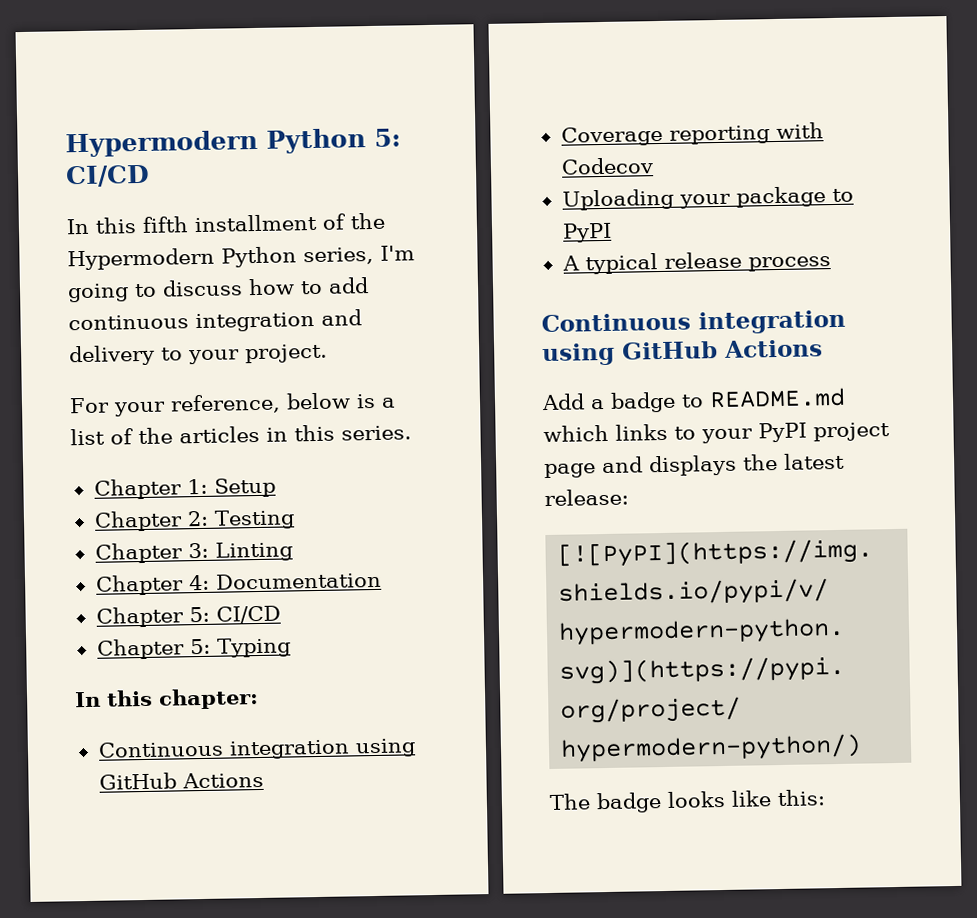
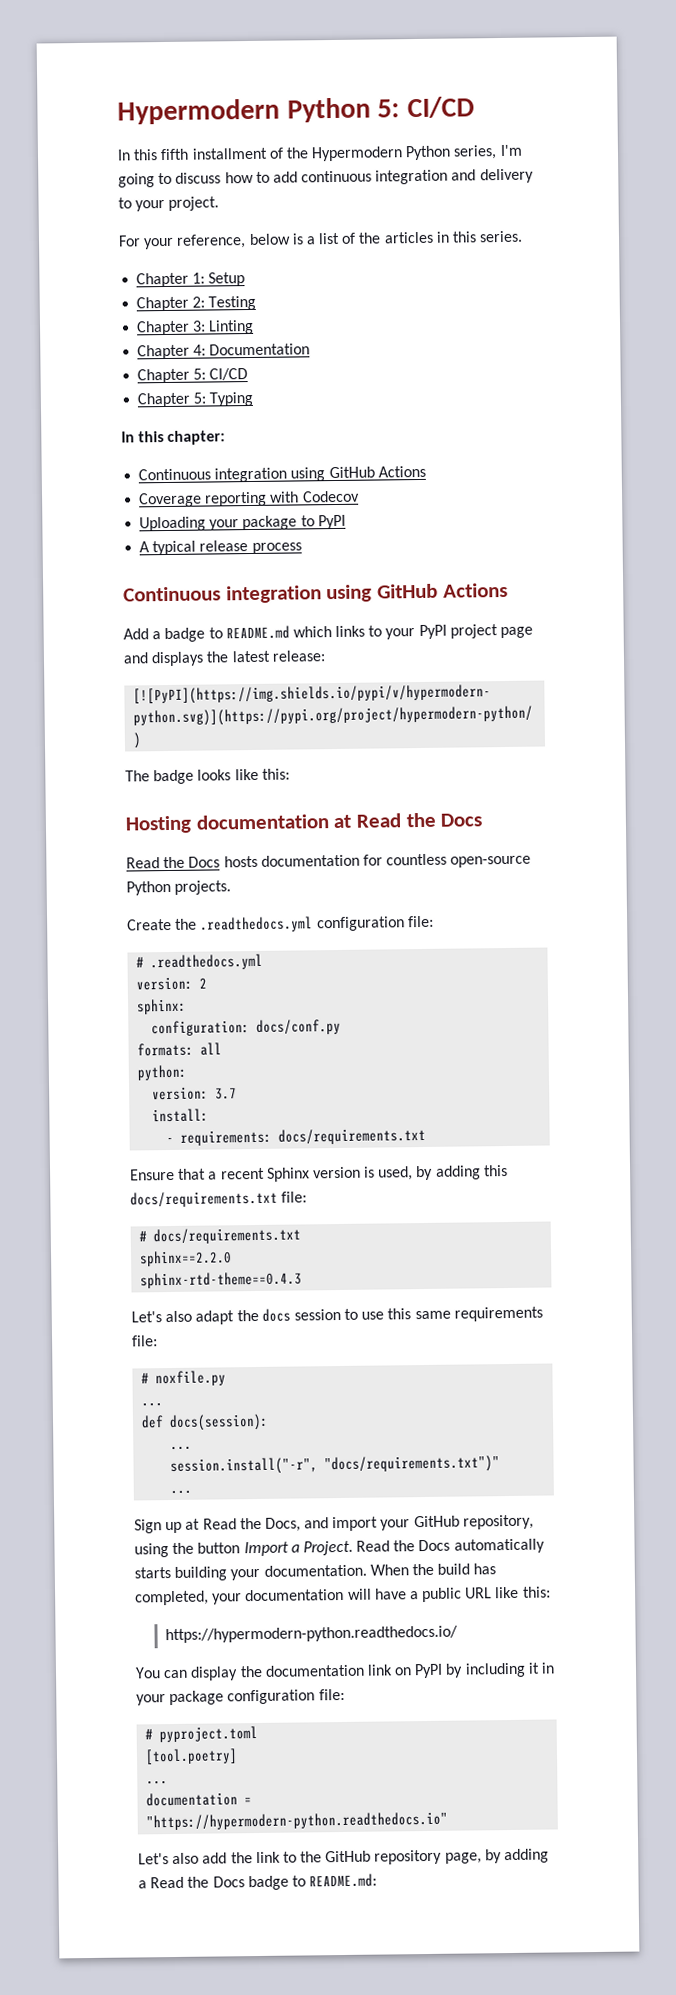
+ Hosting documentation at Read the Docs
+ Read the Docs hosts documentation for countless open-source Python projects.
+ Create the .readthedocs.yml configuration file:
+ # .readthedocs.yml
+ version: 2
+ sphinx:
+ configuration: docs/conf.py
+ formats: all
+ python:
+ version: 3.7
+ install:
+ - requirements: docs/requirements.txt
+ Ensure that a recent Sphinx version is used, by adding this docs/requirements.txt file:
+ # docs/requirements.txt
+ sphinx==2.2.0
+ sphinx-rtd-theme==0.4.3
+ Let's also adapt the docs session to use this same requirements file:
+ # noxfile.py
+ ...
+ def docs(session):
+ ...
+ session.install("-r", "docs/requirements.txt")"
+ ...
+ Sign up at Read the Docs, and import your GitHub repository, using the button Import a Project. Read the Docs automatically starts building your documentation. When the build has completed, your documentation will have a public URL like this:
+ https://hypermodern-python.readthedocs.io/
+ You can display the documentation link on PyPI by including it in your package configuration file:
+ # pyproject.toml
+ [tool.poetry]
+ ...
+ documentation = "https://hypermodern-python.readthedocs.io"
+ Let's also add the link to the GitHub repository page, by adding a Read the Docs badge to README.md:

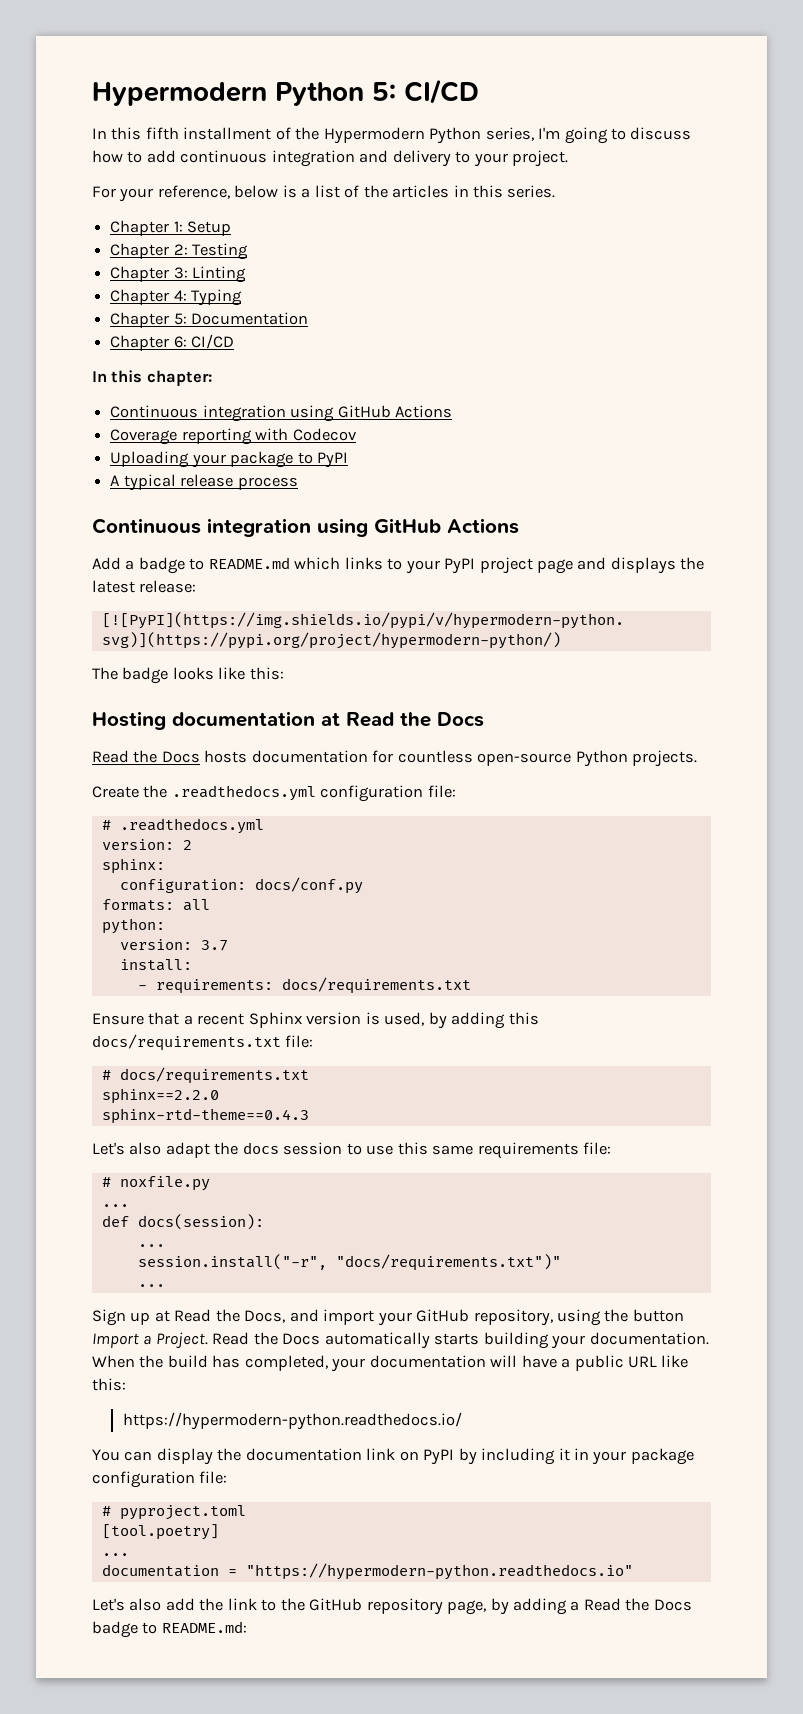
- Chapter 4: Documentation
+ Chapter 4: Typing
+ Chapter 5: Documentation
- Chapter 5: CI/CD
- Chapter 5: Typing
+ Chapter 6: CI/CD

